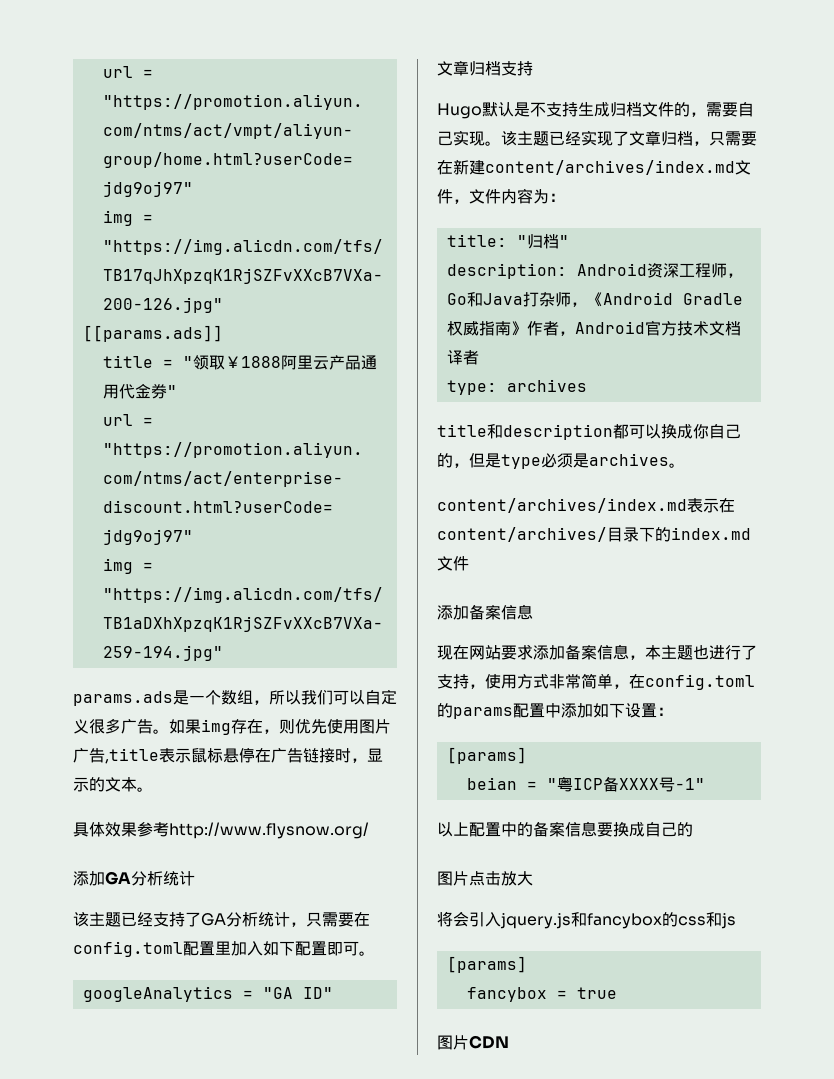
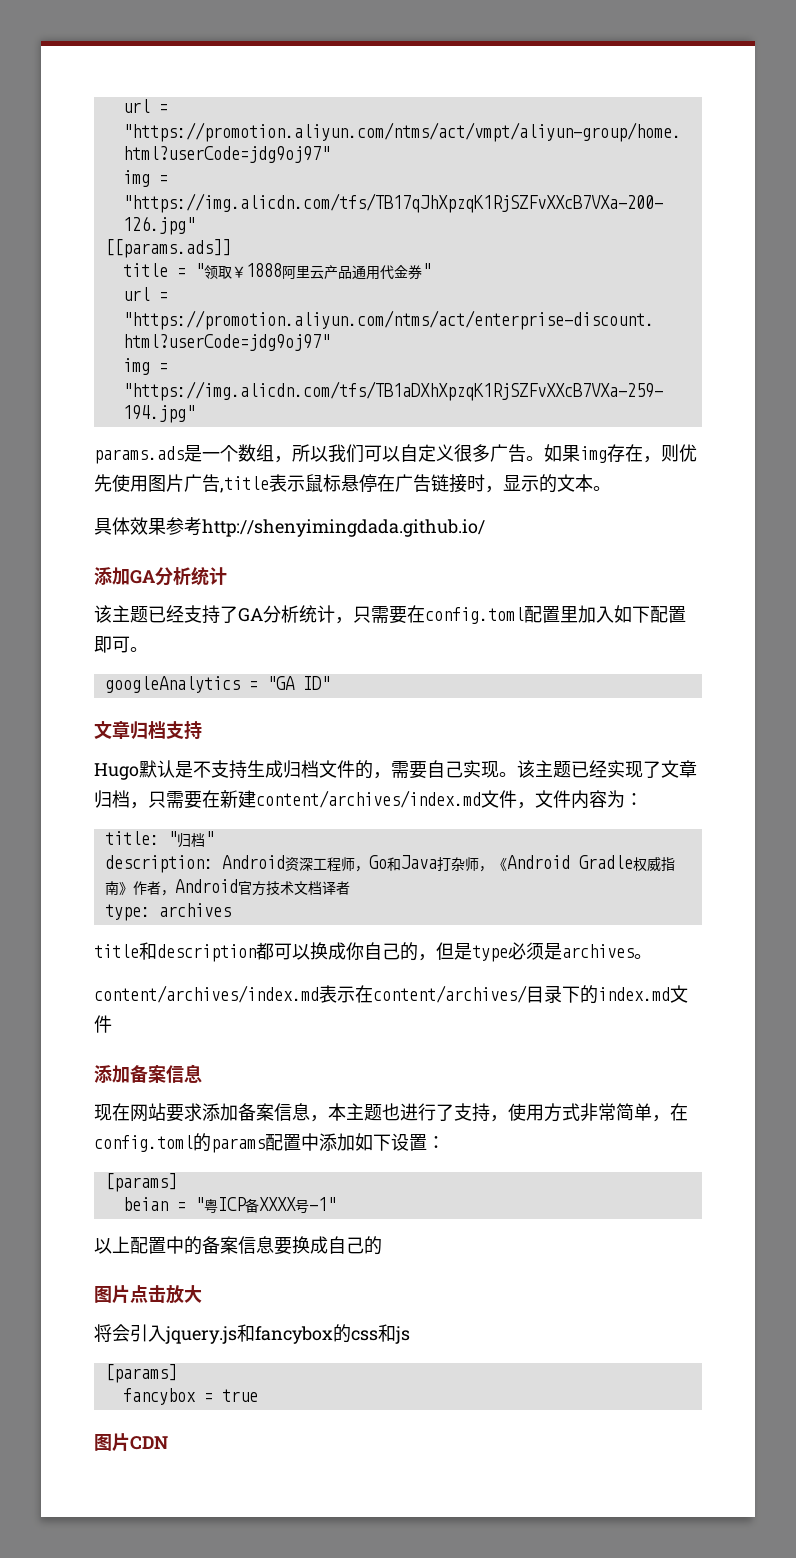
- 具体效果参考http://www.flysnow.org/
+ 具体效果参考http://shenyimingdada.github.io/

